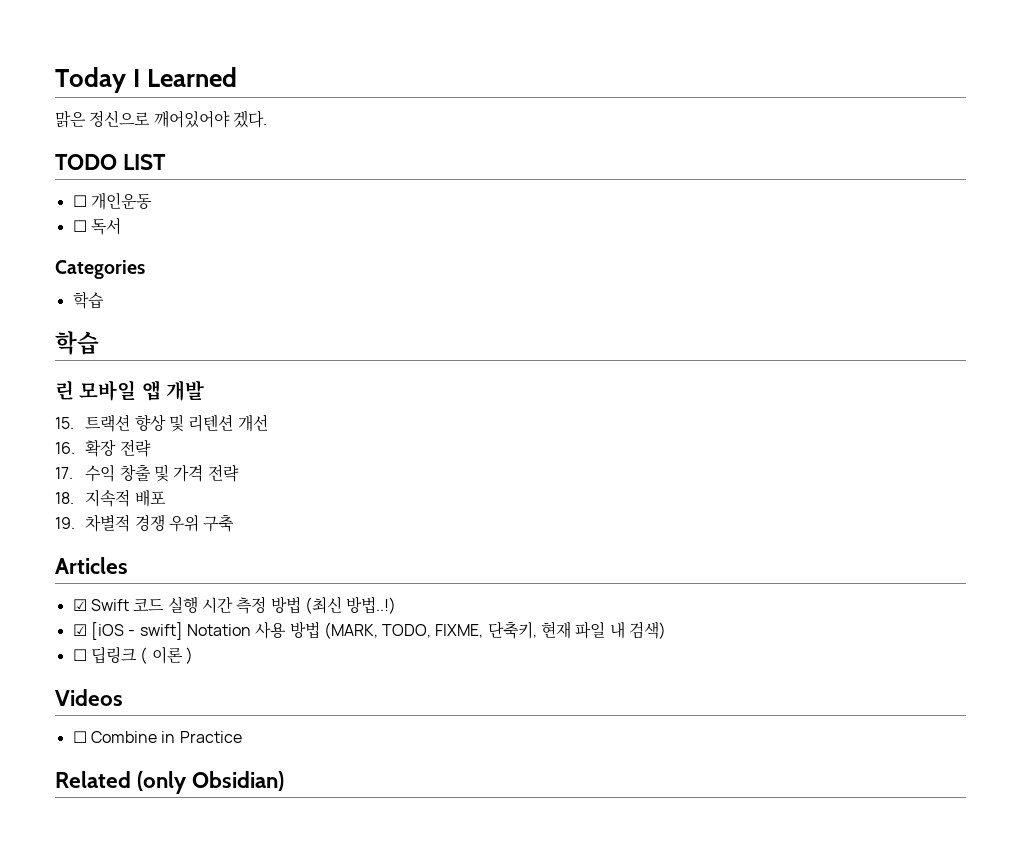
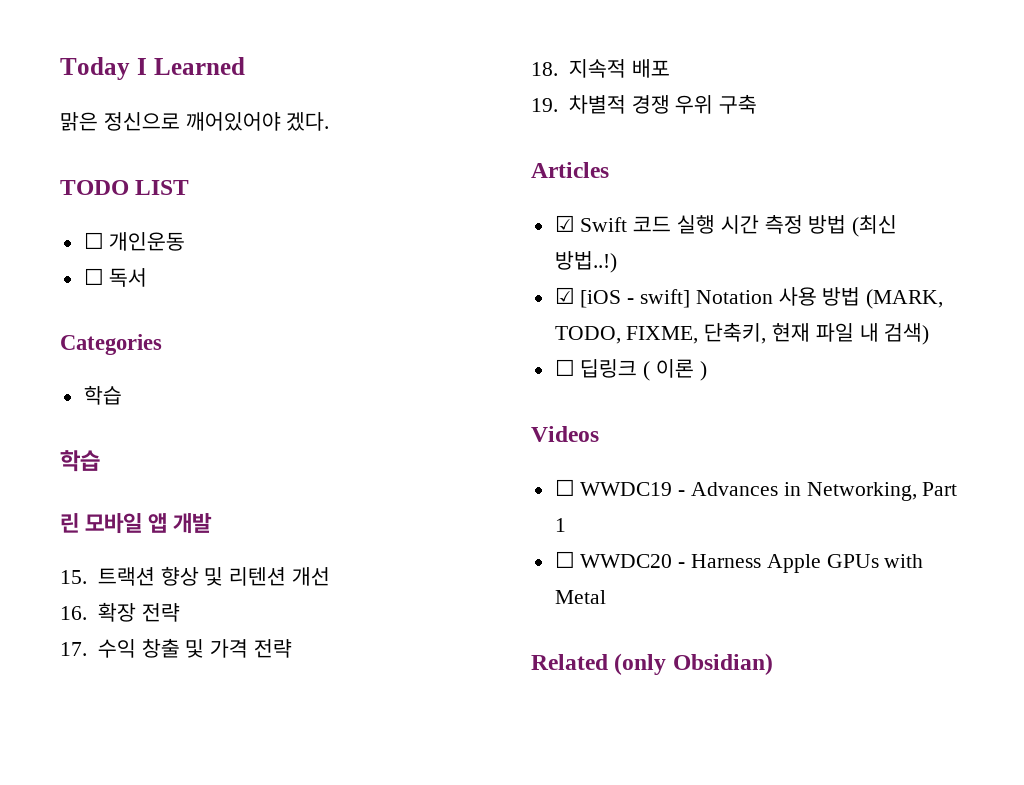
- ☐ Combine in Practice
+ ☐ WWDC19 - Advances in Networking, Part 1
+ ☐ WWDC20 - Harness Apple GPUs with Metal

